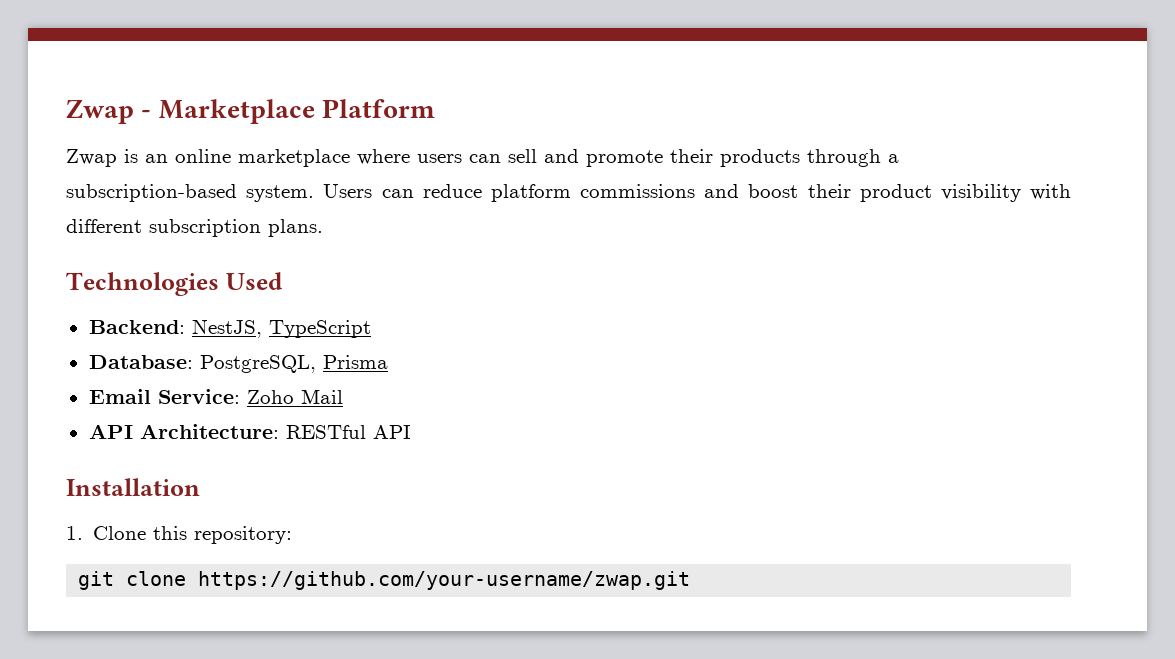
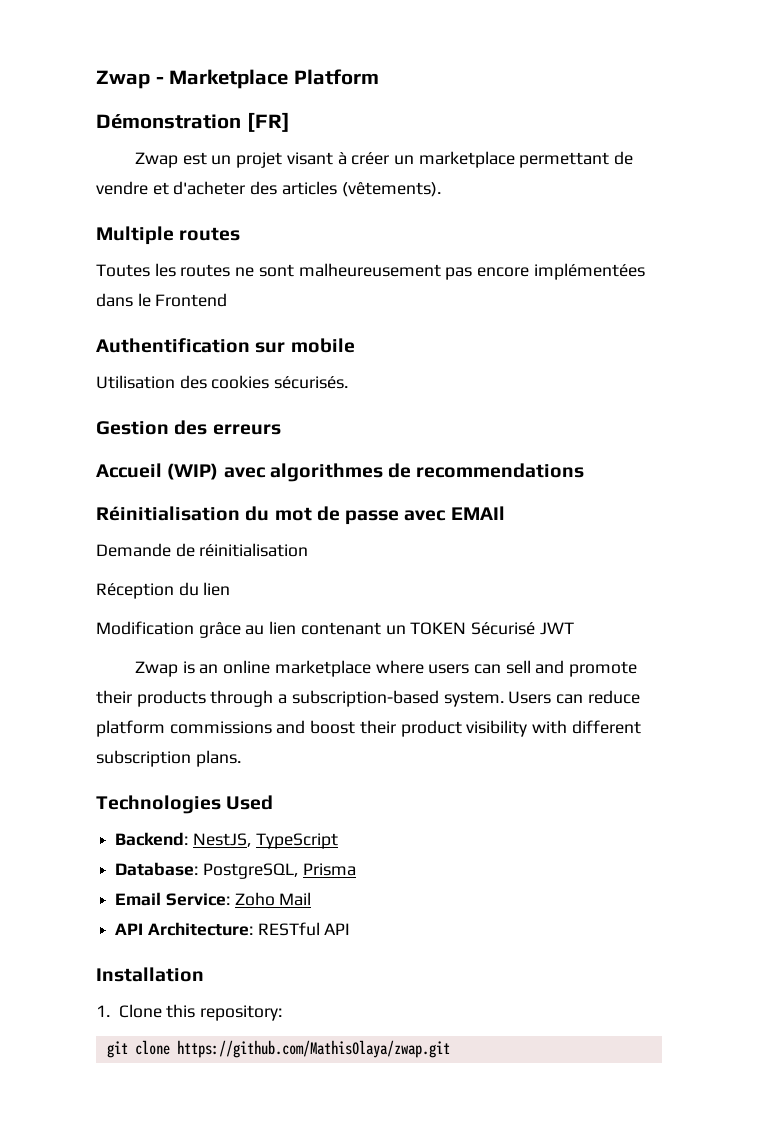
+ Démonstration [FR]
+ Zwap est un projet visant à créer un marketplace permettant de vendre et d'acheter des articles (vêtements).
+ Multiple routes
+ Toutes les routes ne sont malheureusement pas encore implémentées dans le Frontend
+ Authentification sur mobile
+ Utilisation des cookies sécurisés.
+ Gestion des erreurs
+ Accueil (WIP) avec algorithmes de recommendations
+ Réinitialisation du mot de passe avec EMAIl
+ Demande de réinitialisation
+ Réception du lien
+ Modification grâce au lien contenant un TOKEN Sécurisé JWT
- git clone https://github.com/your-username/zwap.git
+ git clone https://github.com/MathisOlaya/zwap.git

